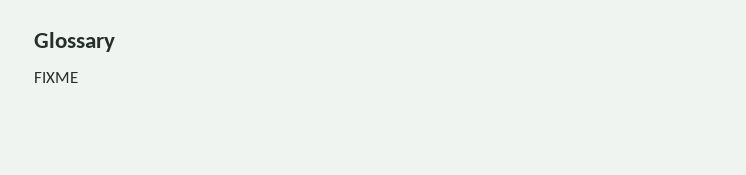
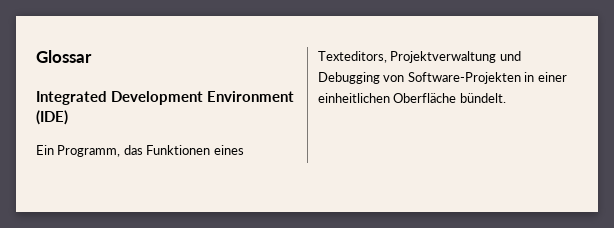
- Glossary
- FIXME
+ Glossar
+ Integrated Development Environment (IDE)
+ Ein Programm, das Funktionen eines Texteditors, Projektverwaltung und Debugging von Software-Projekten in einer einheitlichen Oberfläche bündelt.

